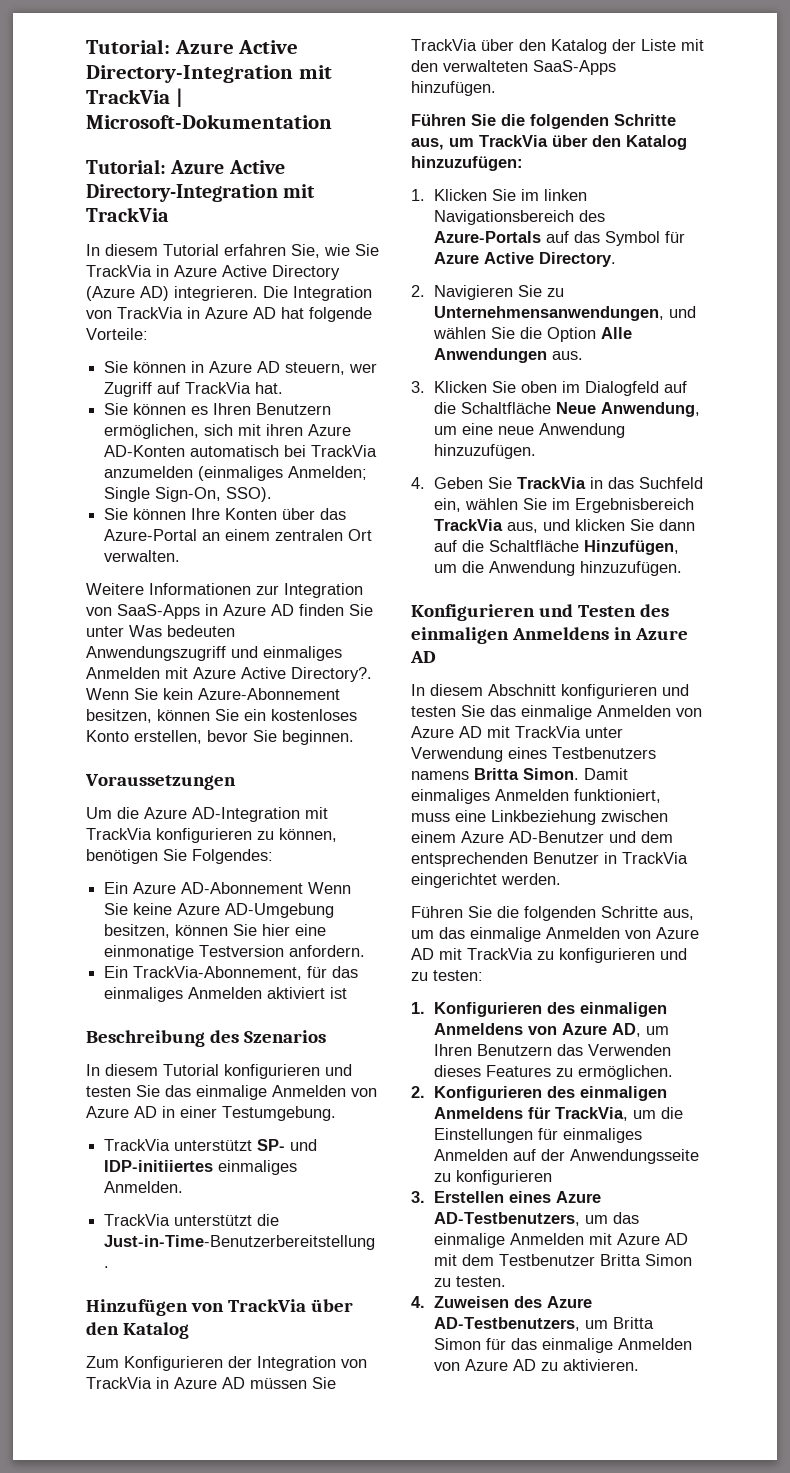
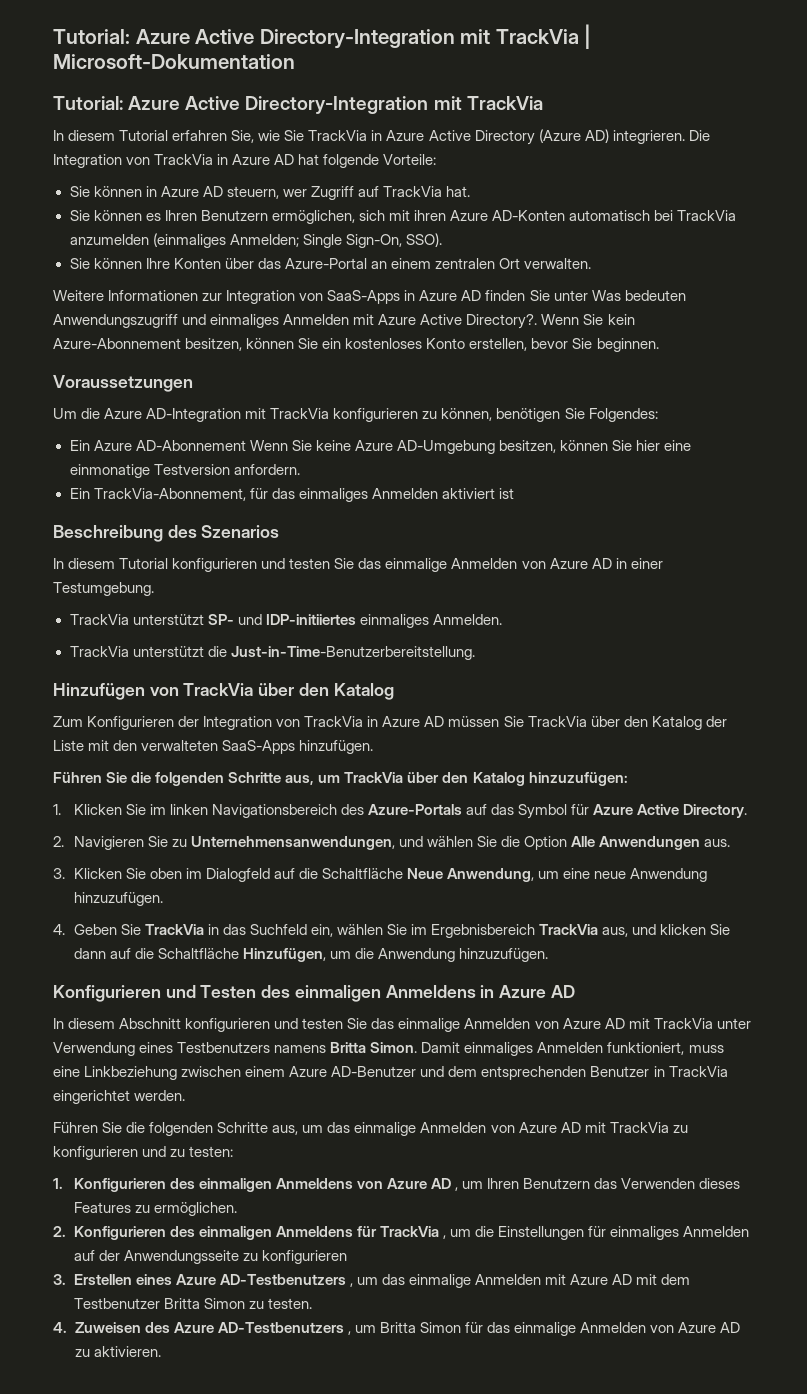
- 1. Konfigurieren des einmaligen Anmeldens von Azure AD, um Ihren Benutzern das Verwenden dieses Features zu ermöglichen.
+ 1. Konfigurieren des einmaligen Anmeldens von Azure AD , um Ihren Benutzern das Verwenden dieses Features zu ermöglichen.
- 2. Konfigurieren des einmaligen Anmeldens für TrackVia, um die Einstellungen für einmaliges Anmelden auf der Anwendungsseite zu konfigurieren
+ 2. Konfigurieren des einmaligen Anmeldens für TrackVia , um die Einstellungen für einmaliges Anmelden auf der Anwendungsseite zu konfigurieren
- 3. Erstellen eines Azure AD-Testbenutzers, um das einmalige Anmelden mit Azure AD mit dem Testbenutzer Britta Simon zu testen.
+ 3. Erstellen eines Azure AD-Testbenutzers , um das einmalige Anmelden mit Azure AD mit dem Testbenutzer Britta Simon zu testen.
- 4. Zuweisen des Azure AD-Testbenutzers, um Britta Simon für das einmalige Anmelden von Azure AD zu aktivieren.
+ 4. Zuweisen des Azure AD-Testbenutzers , um Britta Simon für das einmalige Anmelden von Azure AD zu aktivieren.

